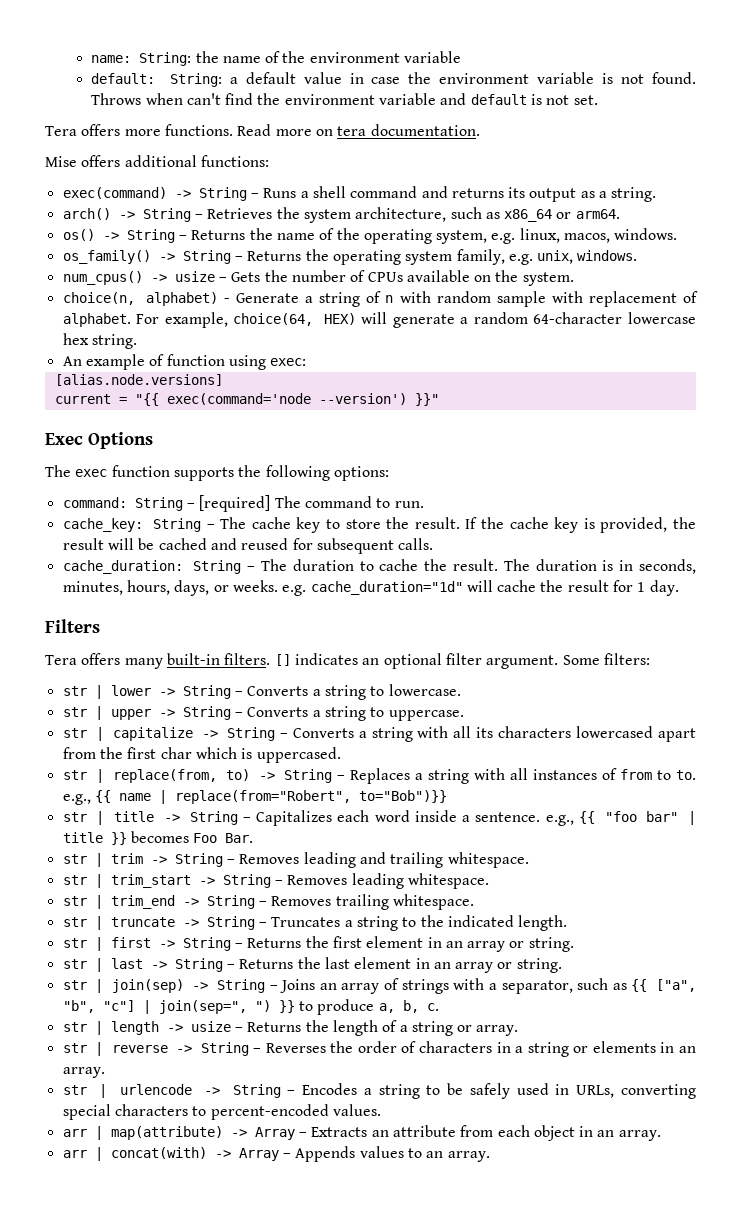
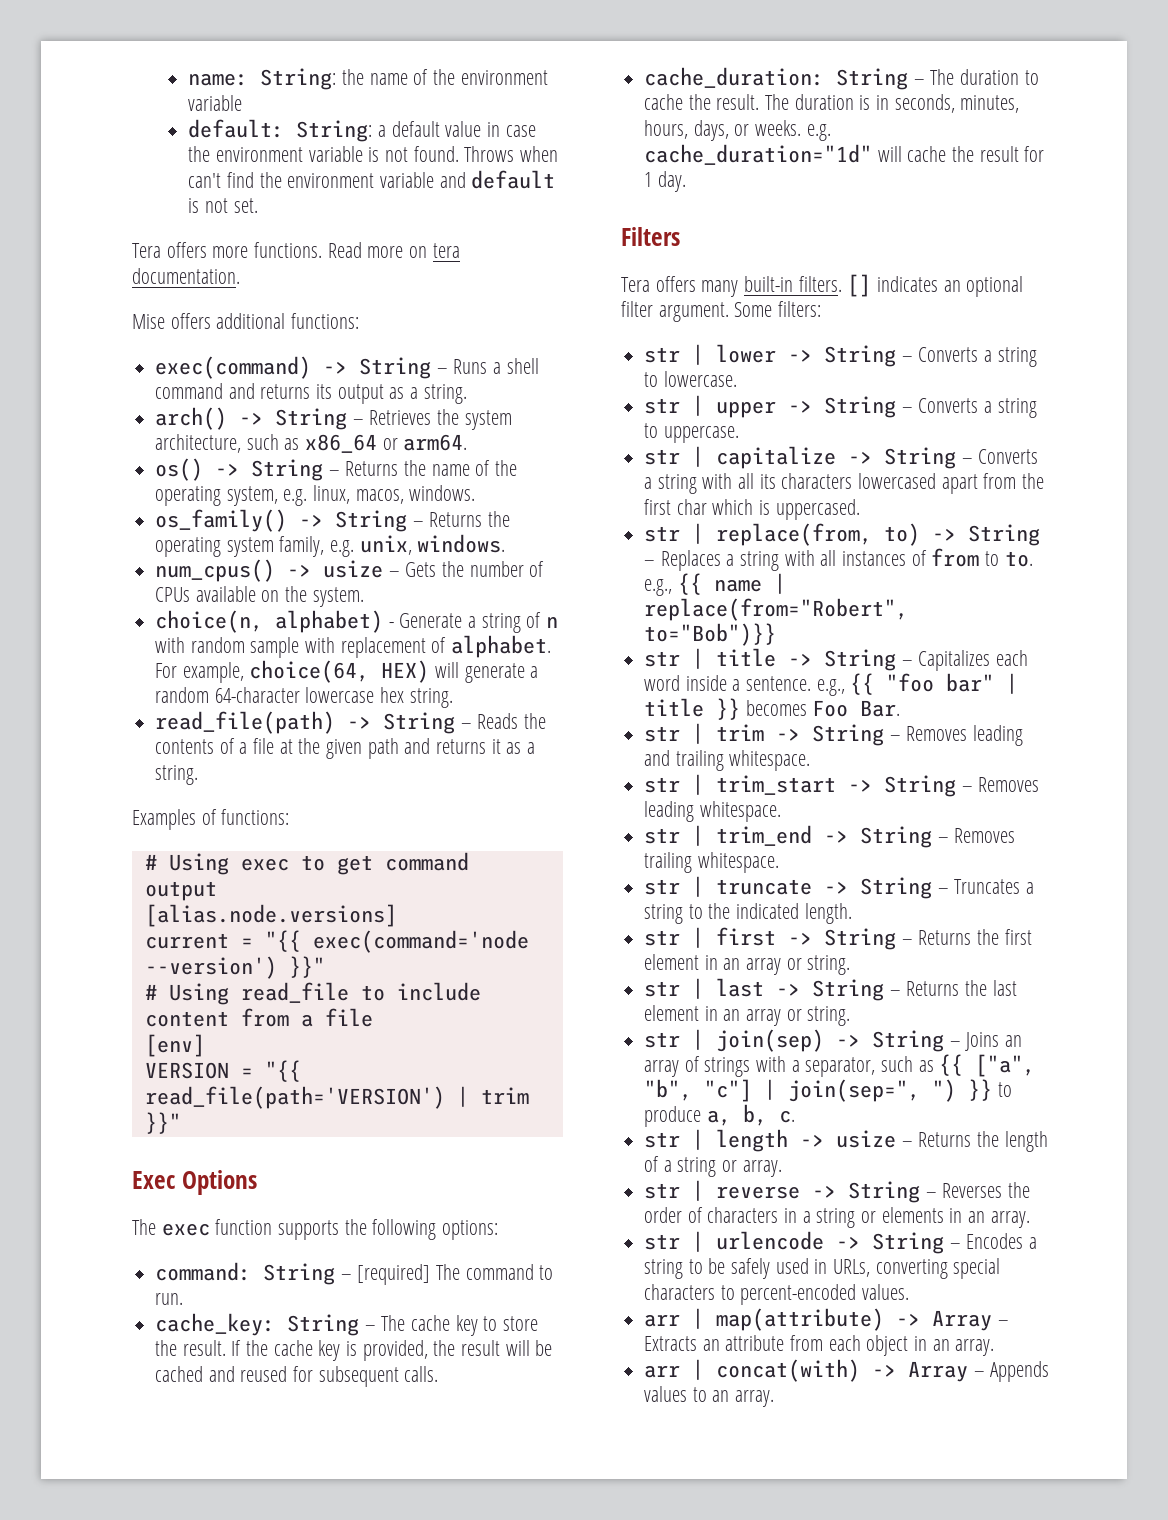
- An example of function using exec:
+ read_file(path) -> String – Reads the contents of a file at the given path and returns it as a string.
+ Examples of functions:
+ # Using exec to get command output
+ # Using read_file to include content from a file
+ [env]
+ VERSION = "{{ read_file(path='VERSION') | trim }}"

